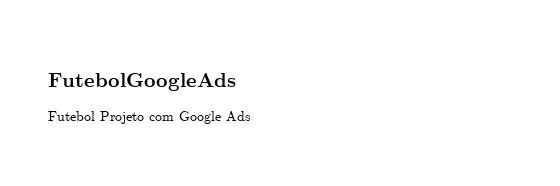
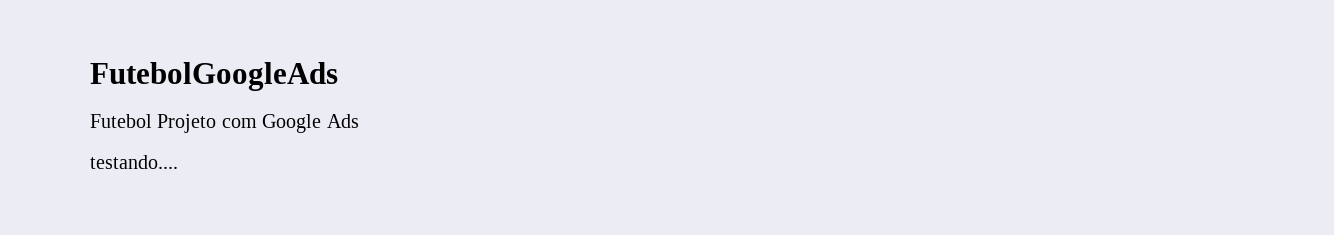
+ testando....

